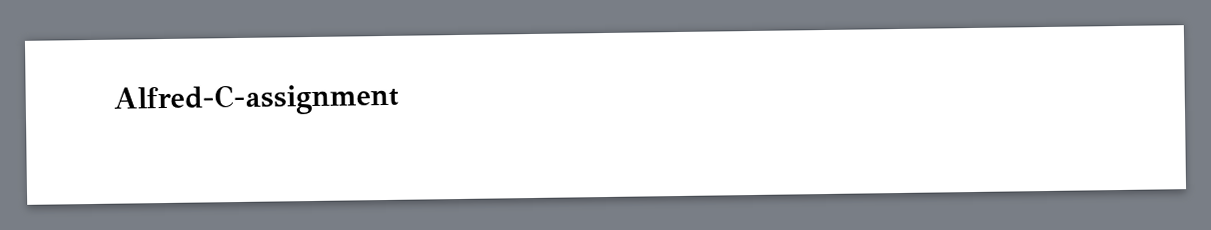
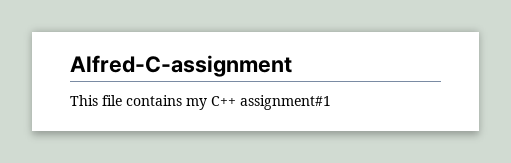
+ This file contains my C++ assignment#1

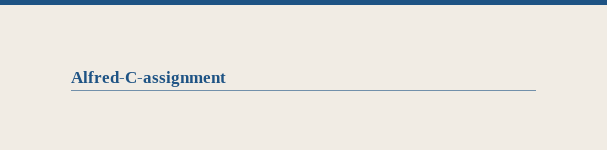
- This file contains my C++ assignment#1

